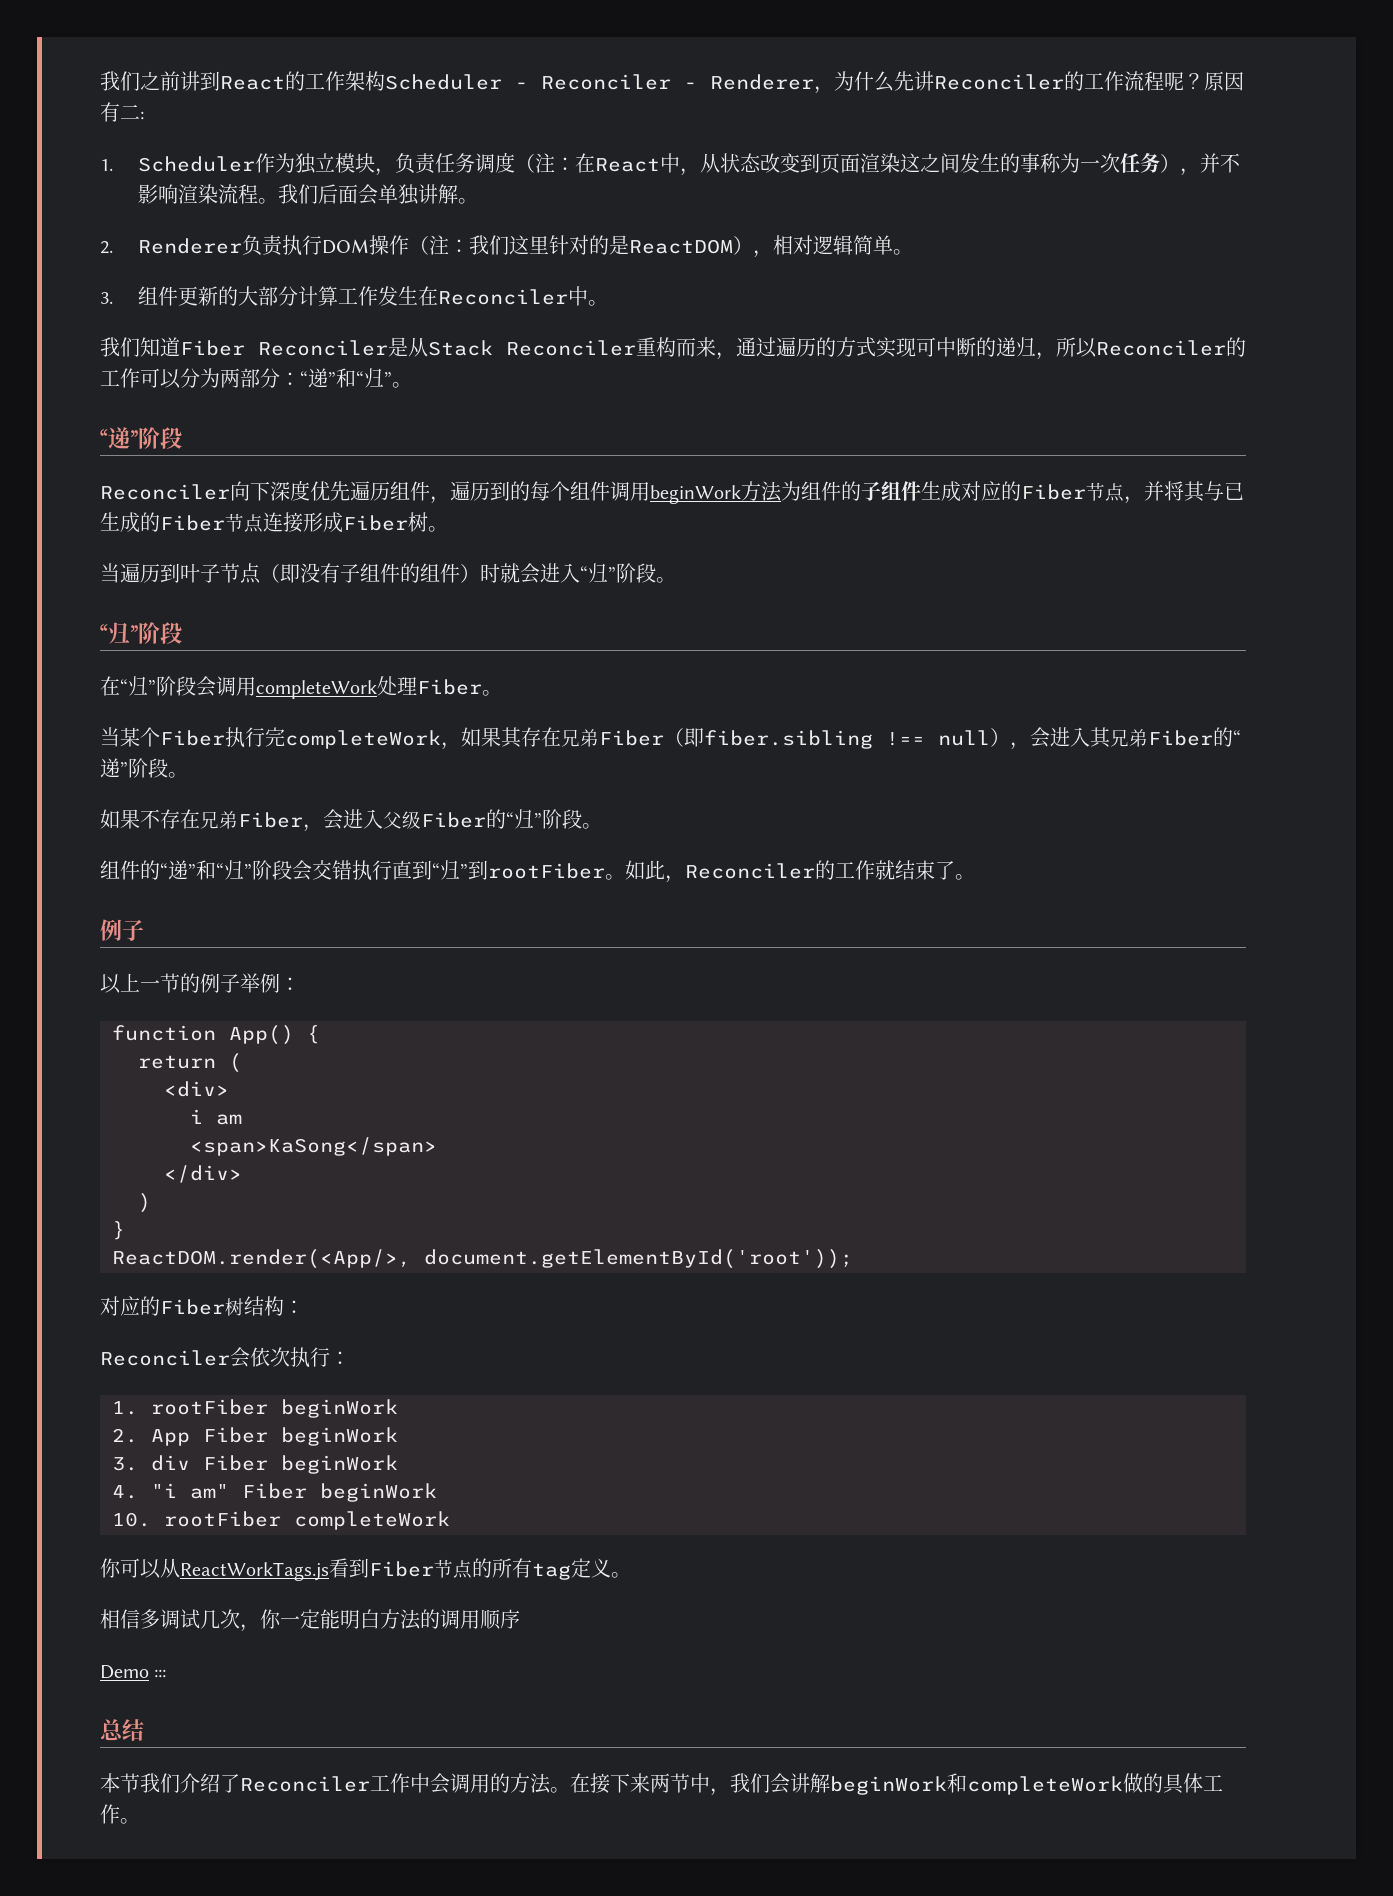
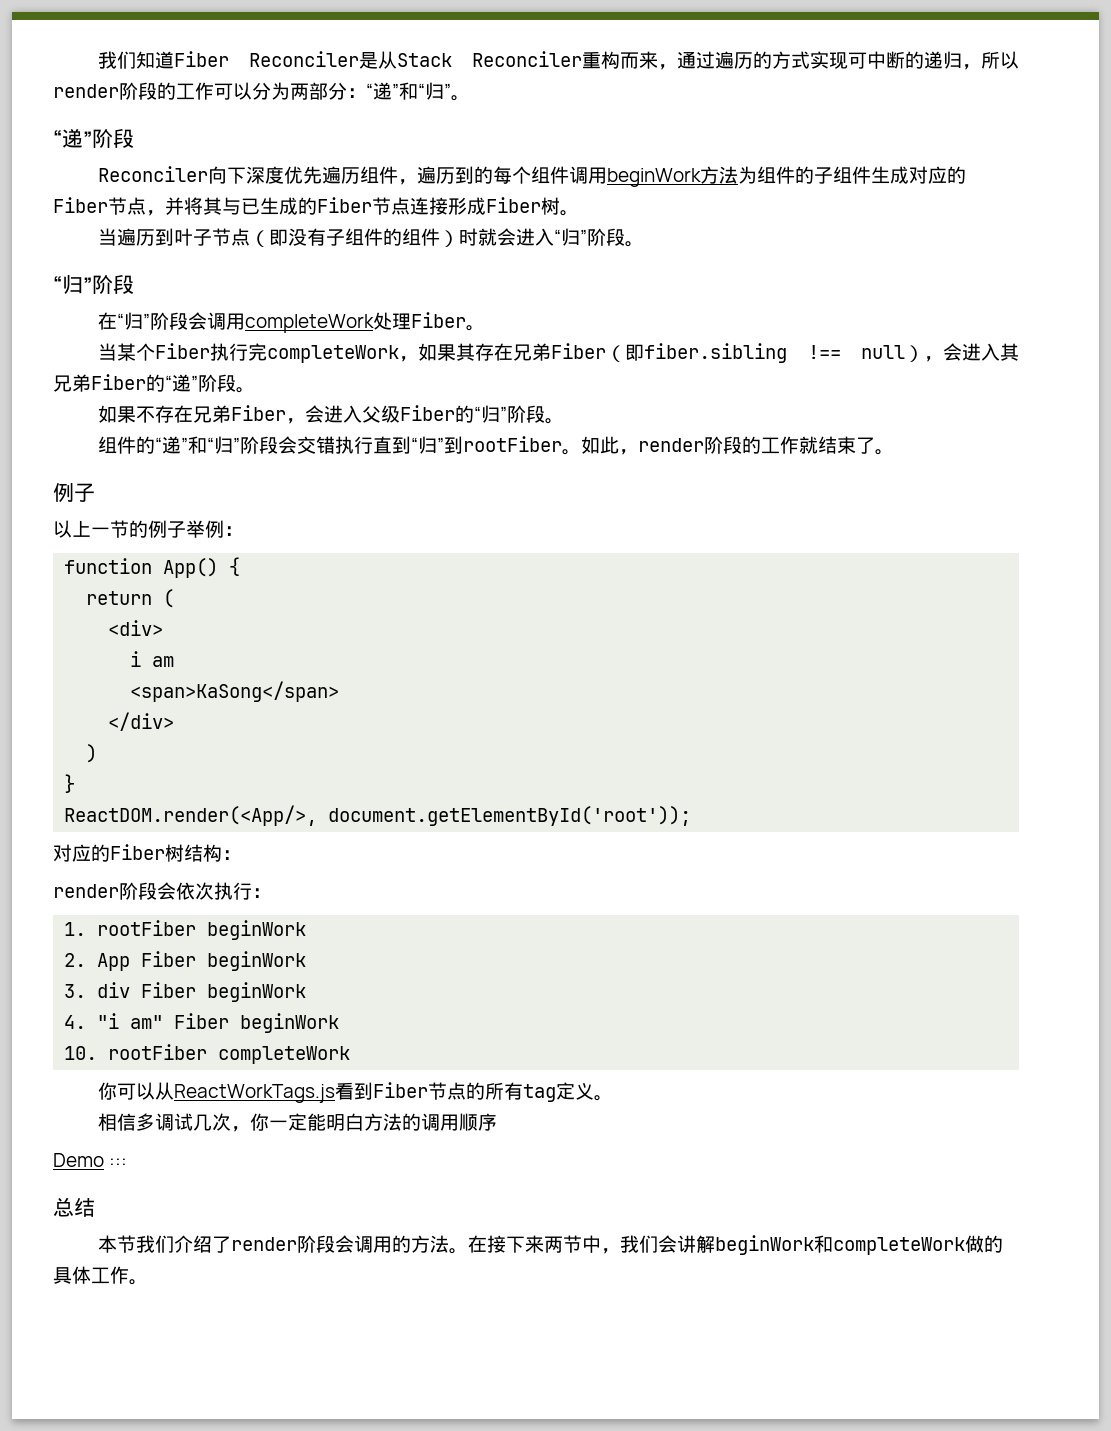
- 我们之前讲到React的工作架构Scheduler - Reconciler - Renderer，为什么先讲Reconciler的工作流程呢？原因有二:
- 1. Scheduler作为独立模块，负责任务调度（注：在React中，从状态改变到页面渲染这之间发生的事称为一次任务），并不影响渲染流程。我们后面会单独讲解。
- 2. Renderer负责执行DOM操作（注：我们这里针对的是ReactDOM），相对逻辑简单。
- 3.组件更新的大部分计算工作发生在Reconciler中。
- 我们知道Fiber Reconciler是从Stack Reconciler重构而来，通过遍历的方式实现可中断的递归，所以Reconciler的工作可以分为两部分：“递”和“归”。
+ 我们知道Fiber Reconciler是从Stack Reconciler重构而来，通过遍历的方式实现可中断的递归，所以render阶段的工作可以分为两部分：“递”和“归”。
- 如此，Reconciler的工作就结束了。
+ 如此，render阶段的工作就结束了。
- Reconciler会依次执行：
+ render阶段会依次执行：
- 本节我们介绍了Reconciler工作中会调用的方法。
+ 本节我们介绍了render阶段会调用的方法。

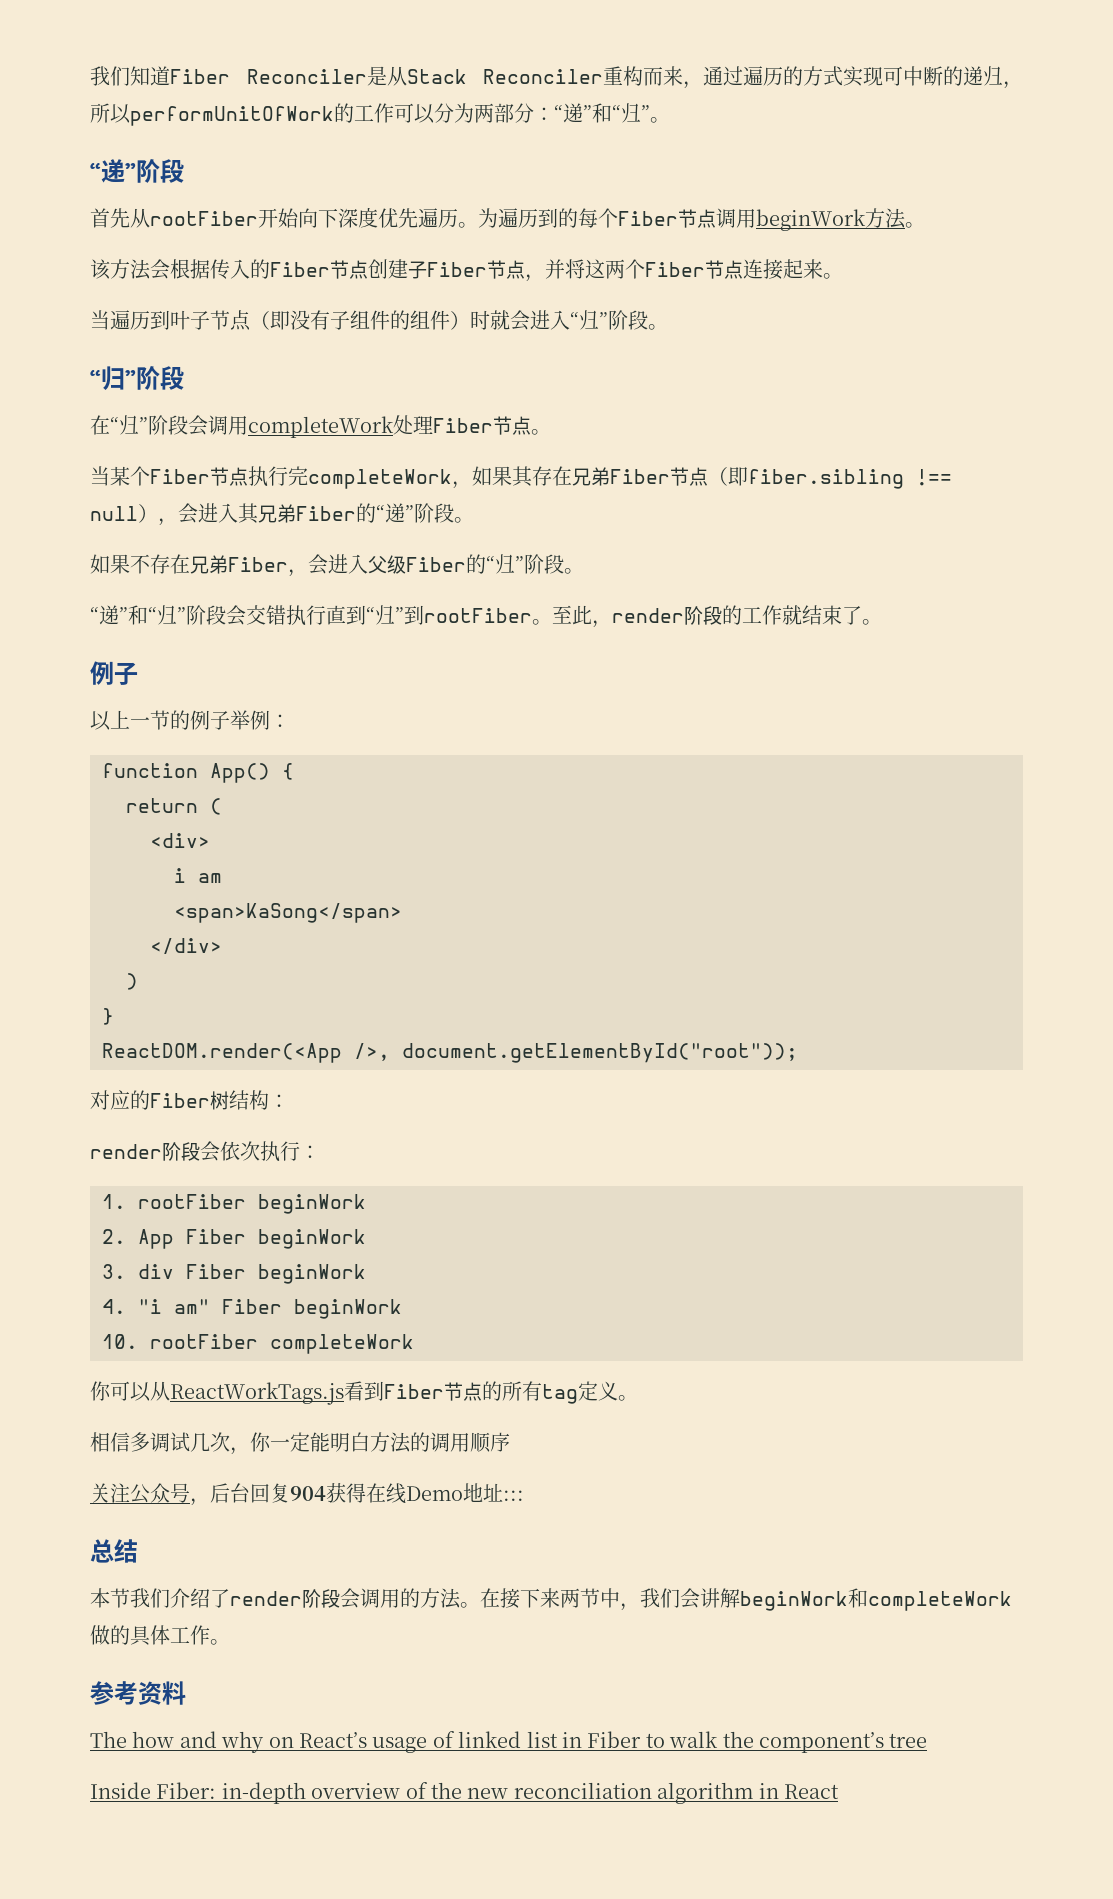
- 我们知道Fiber Reconciler是从Stack Reconciler重构而来，通过遍历的方式实现可中断的递归，所以render阶段的工作可以分为两部分：“递”和“归”。
+ 我们知道Fiber Reconciler是从Stack Reconciler重构而来，通过遍历的方式实现可中断的递归，所以performUnitOfWork的工作可以分为两部分：“递”和“归”。
- Reconciler向下深度优先遍历组件，遍历到的每个组件调用beginWork方法为组件的子组件生成对应的Fiber节点，并将其与已生成的Fiber节点连接形成Fiber树。
+ 首先从rootFiber开始向下深度优先遍历。为遍历到的每个Fiber节点调用beginWork方法。
+ 该方法会根据传入的Fiber节点创建子Fiber节点，并将这两个Fiber节点连接起来。
- 在“归”阶段会调用completeWork处理Fiber。
+ 在“归”阶段会调用completeWork处理Fiber节点。
- 当某个Fiber执行完completeWork，如果其存在兄弟Fiber（即fiber.sibling !== null），会进入其兄弟Fiber的“递”阶段。
+ 当某个Fiber节点执行完completeWork，如果其存在兄弟Fiber节点（即fiber.sibling !== null），会进入其兄弟Fiber的“递”阶段。
- 组件的“递”和“归”阶段会交错执行直到“归”到rootFiber。
+ “递”和“归”阶段会交错执行直到“归”到rootFiber。
- 如此，render阶段的工作就结束了。
+ 至此，render阶段的工作就结束了。
- ReactDOM.render(<App/>, document.getElementById('root'));
+ ReactDOM.render(<App />, document.getElementById("root"));
- Demo :::
+ 关注公众号，后台回复904获得在线Demo地址:::
+ 参考资料
+ The how and why on React’s usage of linked list in Fiber to walk the component’s tree
+ Inside Fiber: in-depth overview of the new reconciliation algorithm in React

